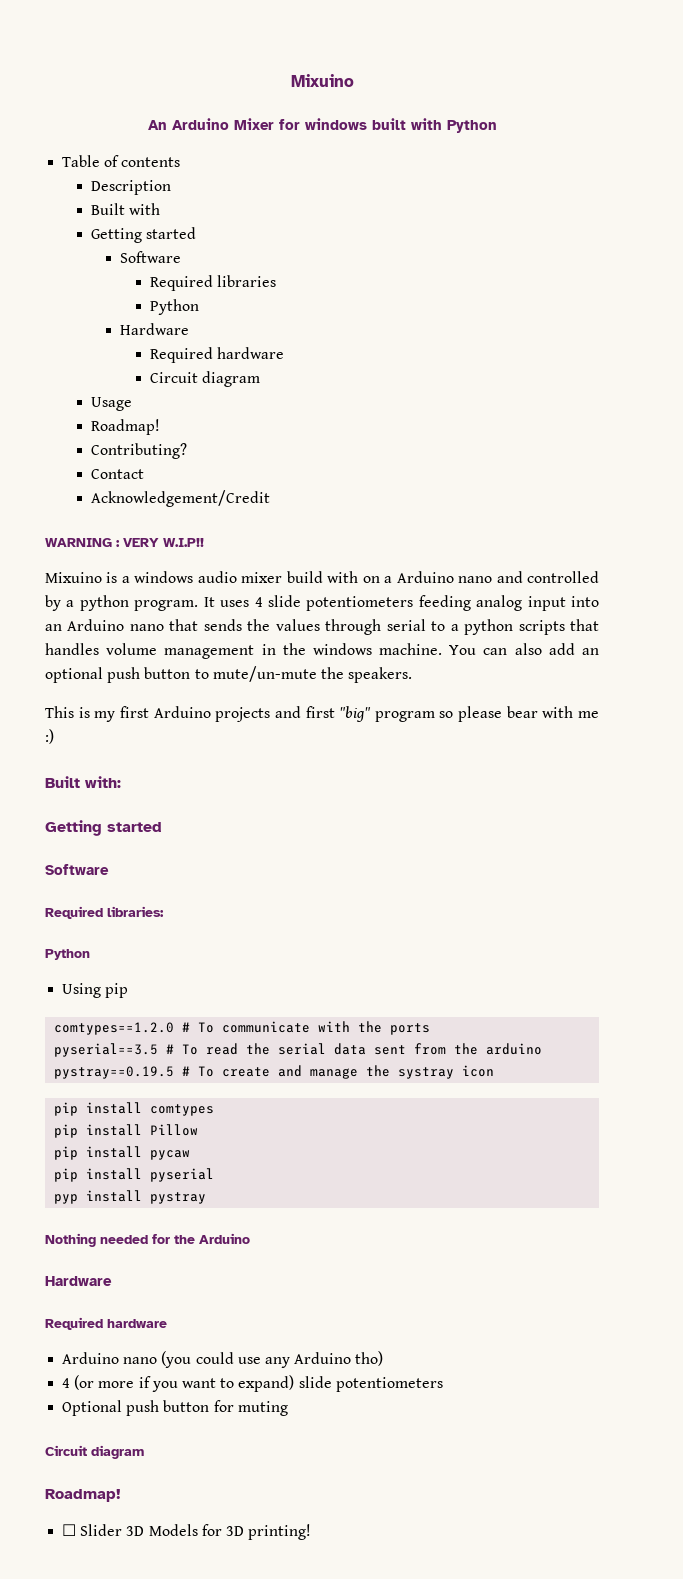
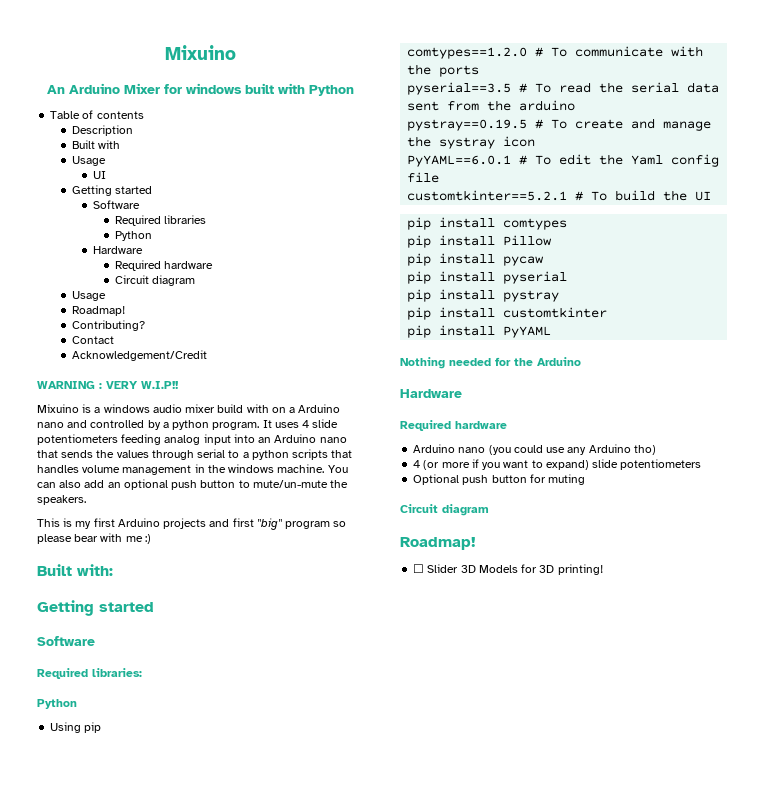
  Built with
+ Usage
+ UI
+ PyYAML==6.0.1 # To edit the Yaml config file
+ customtkinter==5.2.1 # To build the UI
- pyp install pystray
+ pip install pystray
+ pip install customtkinter
+ pip install PyYAML

